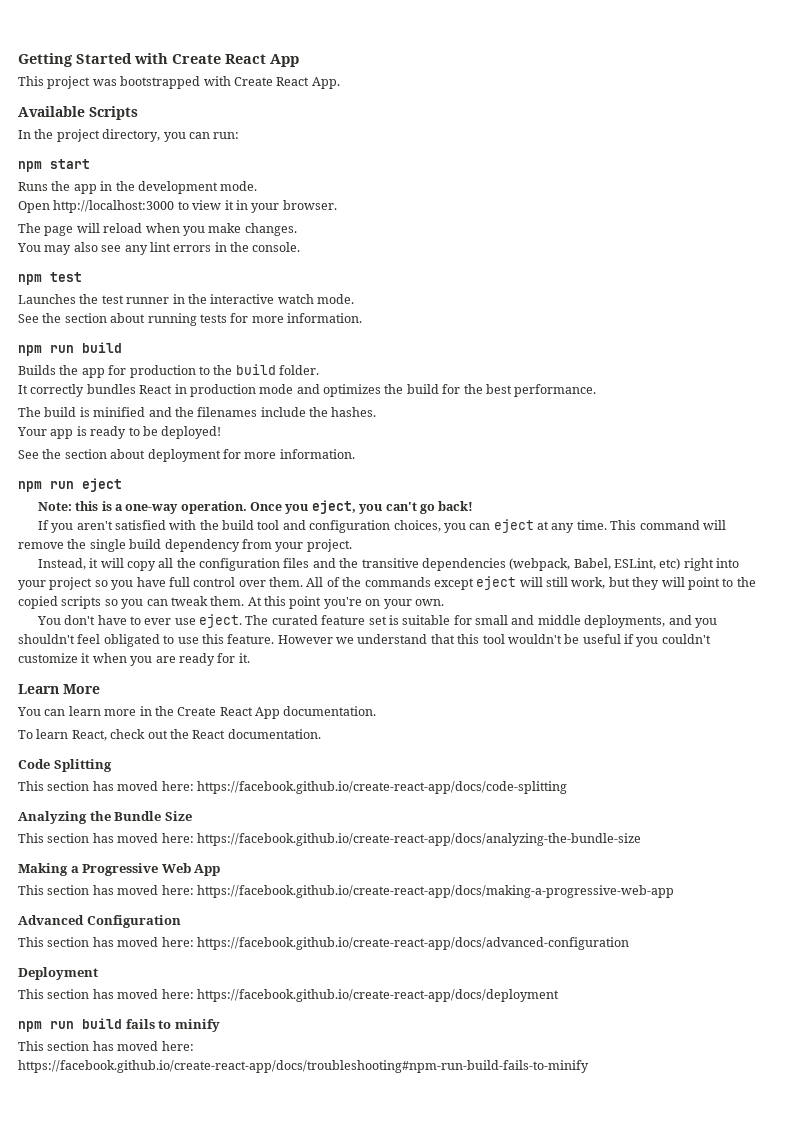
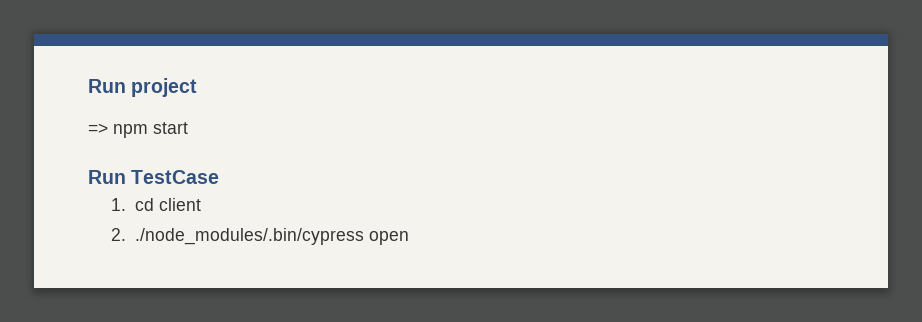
- Getting Started with Create React App
- This project was bootstrapped with Create React App.
- Available Scripts
- In the project directory, you can run:
- npm start
- Runs the app in the development mode.
- Open http://localhost:3000 to view it in your browser.
- The page will reload when you make changes.
- You may also see any lint errors in the console.
- npm test
- Launches the test runner in the interactive watch mode.
- See the section about running tests for more information.
- npm run build
- Builds the app for production to the build folder.
- It correctly bundles React in production mode and optimizes the build for the best performance.
- The build is minified and the filenames include the hashes.
- Your app is ready to be deployed!
- See the section about deployment for more information.
- npm run eject
- Note: this is a one-way operation. Once you eject, you can't go back!
- If you aren't satisfied with the build tool and configuration choices, you can eject at any time. This command will remove the single build dependency from your project.
- Instead, it will copy all the configuration files and the transitive dependencies (webpack, Babel, ESLint, etc) right into your project so you have full control over them. All of the commands except eject will still work, but they will point to the copied scripts so you can tweak them. At this point you're on your own.
- You don't have to ever use eject. The curated feature set is suitable for small and middle deployments, and you shouldn't feel obligated to use this feature. However we understand that this tool wouldn't be useful if you couldn't customize it when you are ready for it.
- Learn More
- You can learn more in the Create React App documentation.
- To learn React, check out the React documentation.
- Code Splitting
- This section has moved here: https://facebook.github.io/create-react-app/docs/code-splitting
- Analyzing the Bundle Size
- This section has moved here: https://facebook.github.io/create-react-app/docs/analyzing-the-bundle-size
- Making a Progressive Web App
- This section has moved here: https://facebook.github.io/create-react-app/docs/making-a-progressive-web-app
- Advanced Configuration
- This section has moved here: https://facebook.github.io/create-react-app/docs/advanced-configuration
- Deployment
- This section has moved here: https://facebook.github.io/create-react-app/docs/deployment
- npm run build fails to minify
- This section has moved here: https://facebook.github.io/create-react-app/docs/troubleshooting#npm-run-build-fails-to-minify
+ Run project
+ => npm start
+ Run TestCase
+ 1. cd client
+ 2. ./node_modules/.bin/cypress open

